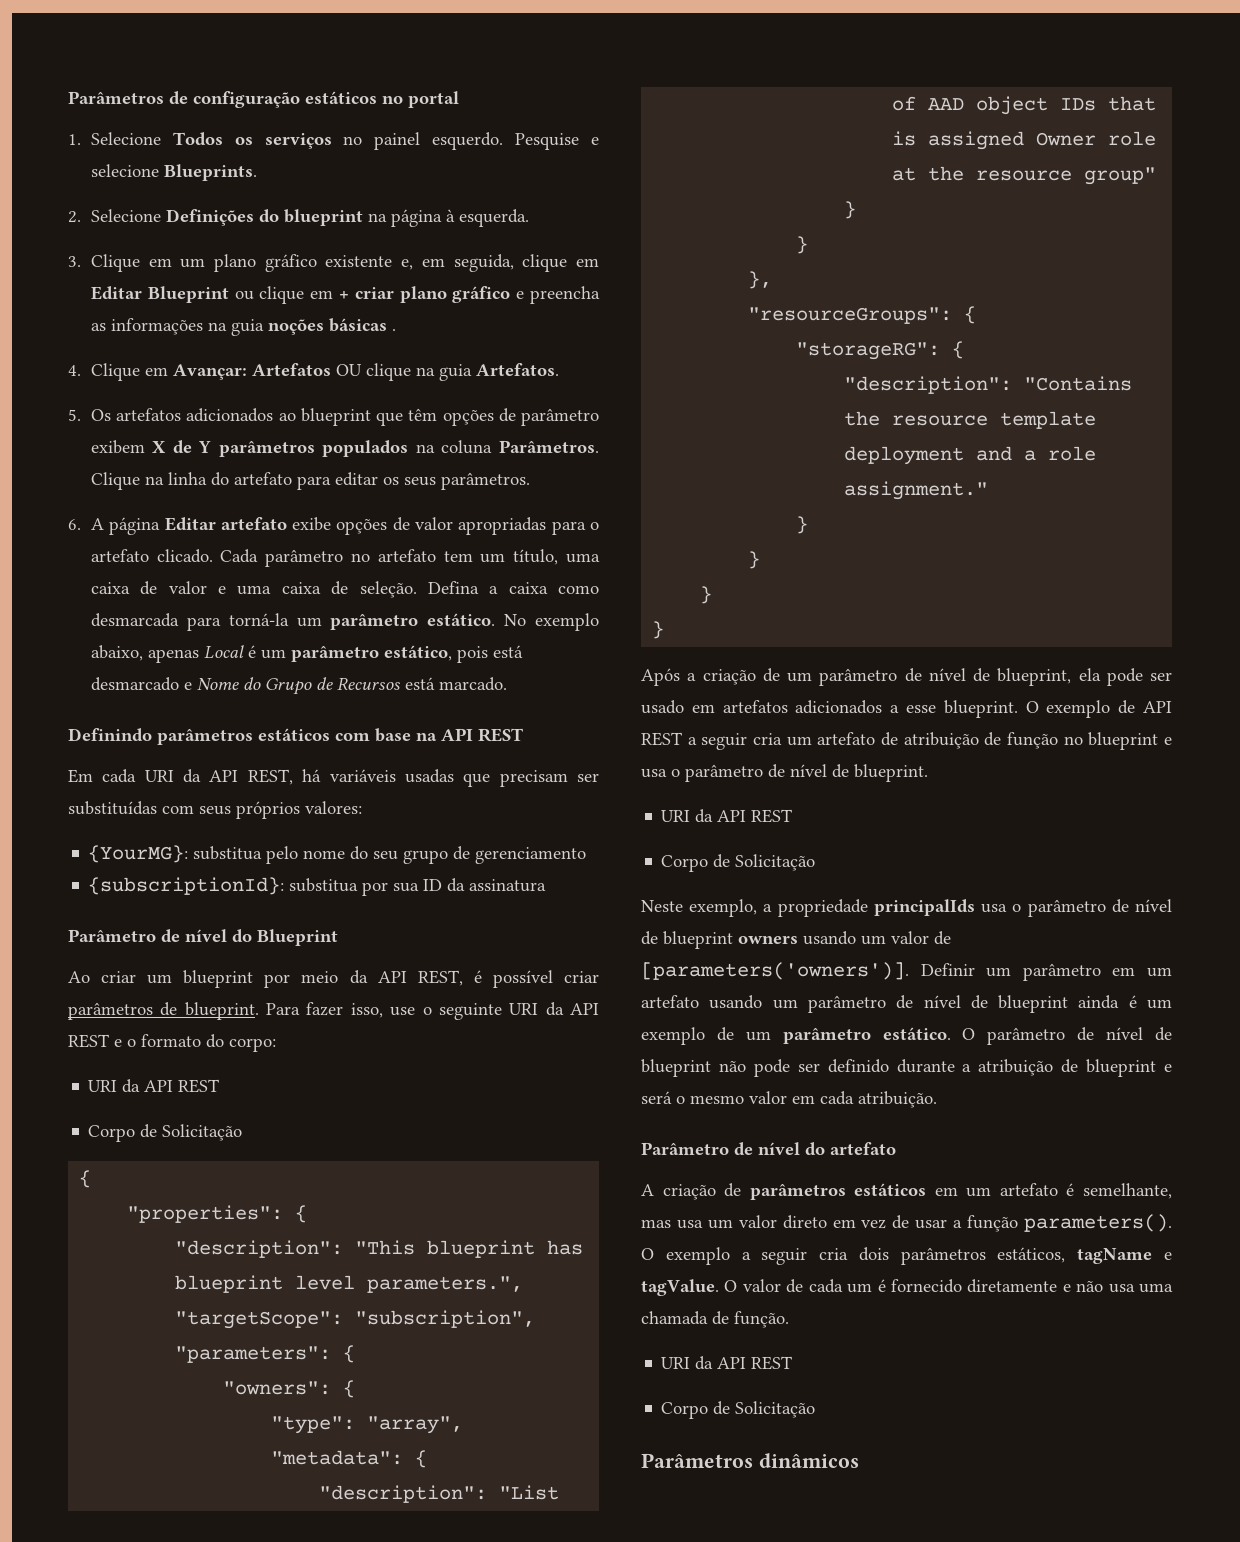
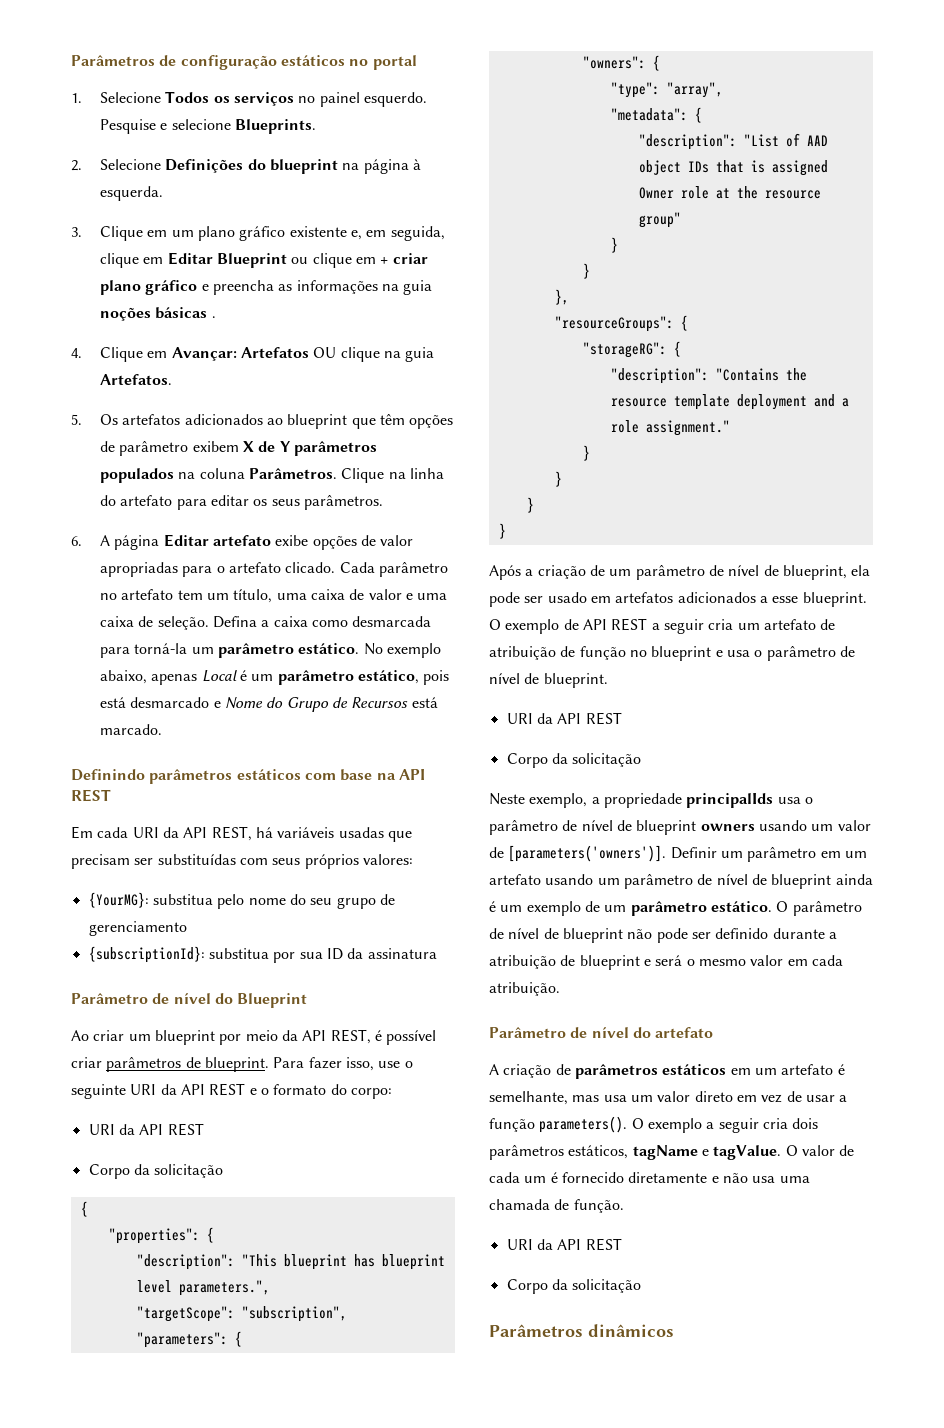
  Para fazer isso, use o seguinte URI da API REST e o formato do corpo:
  URI da API REST
- Corpo de Solicitação
+ Corpo da solicitação
  O exemplo de API REST a seguir cria um artefato de atribuição de função no blueprint e usa o parâmetro de nível de blueprint.
  URI da API REST
- Corpo de Solicitação
+ Corpo da solicitação
  O valor de cada um é fornecido diretamente e não usa uma chamada de função.
  URI da API REST
- Corpo de Solicitação
+ Corpo da solicitação

